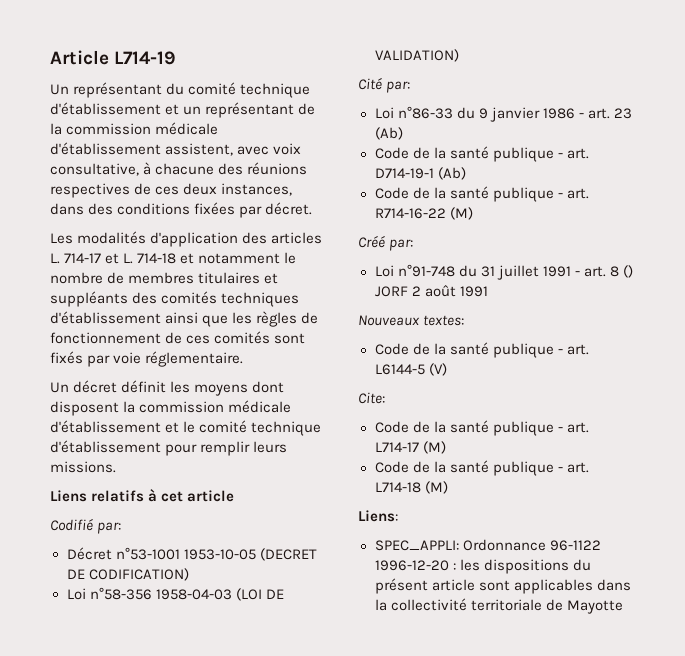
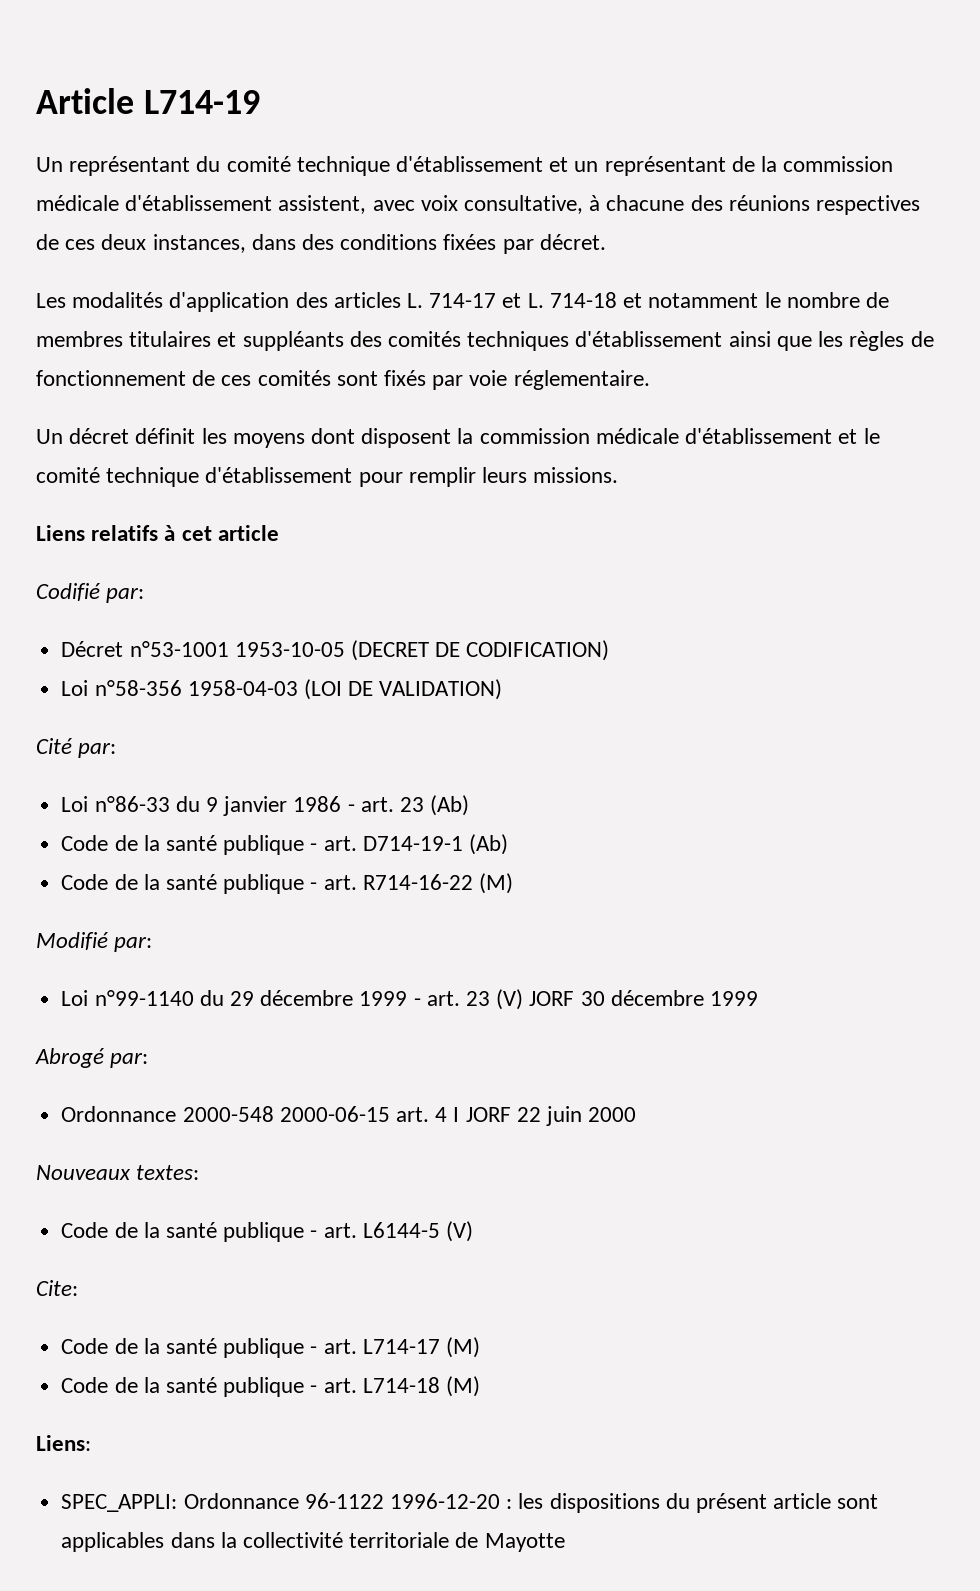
- Créé par:
- Loi n°91-748 du 31 juillet 1991 - art. 8 () JORF 2 août 1991
+ Modifié par:
+ Loi n°99-1140 du 29 décembre 1999 - art. 23 (V) JORF 30 décembre 1999
+ Abrogé par:
+ Ordonnance 2000-548 2000-06-15 art. 4 I JORF 22 juin 2000

